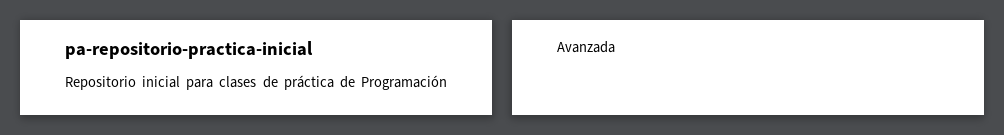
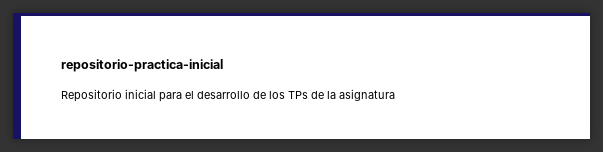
- pa-repositorio-practica-inicial
+ repositorio-practica-inicial
- Repositorio inicial para clases de práctica de Programación Avanzada
+ Repositorio inicial para el desarrollo de los TPs de la asignatura

